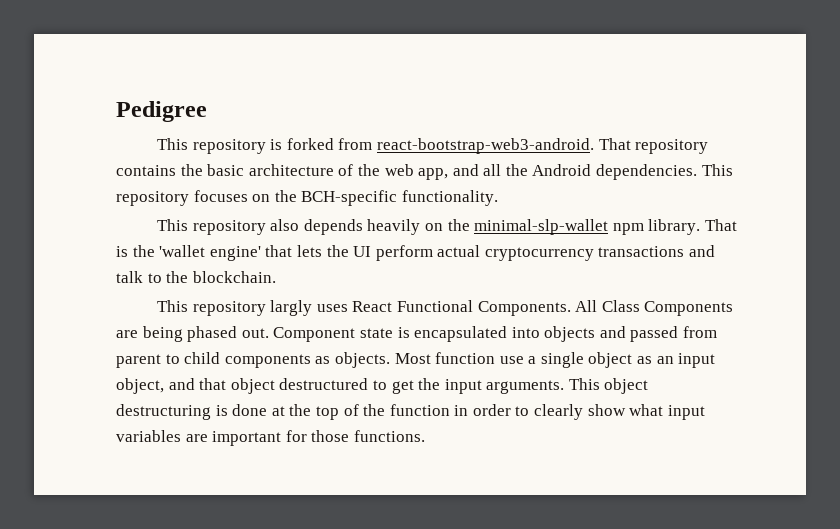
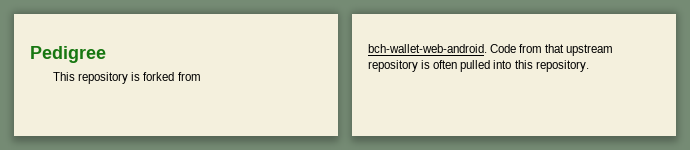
- This repository is forked from react-bootstrap-web3-android. That repository contains the basic architecture of the web app, and all the Android dependencies. This repository focuses on the BCH-specific functionality.
- This repository also depends heavily on the minimal-slp-wallet npm library. That is the 'wallet engine' that lets the UI perform actual cryptocurrency transactions and talk to the blockchain.
- This repository largly uses React Functional Components. All Class Components are being phased out. Component state is encapsulated into objects and passed from parent to child components as objects. Most function use a single object as an input object, and that object destructured to get the input arguments. This object destructuring is done at the top of the function in order to clearly show what input variables are important for those functions.
+ This repository is forked from bch-wallet-web-android. Code from that upstream repository is often pulled into this repository.

